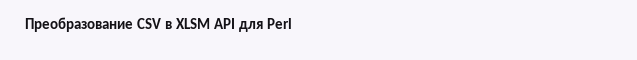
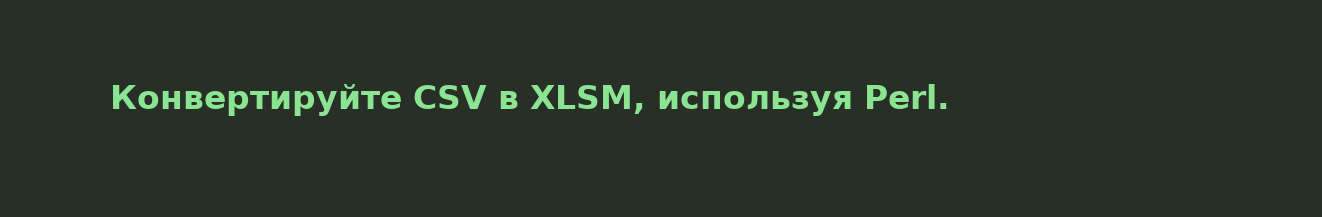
- Преобразование CSV в XLSM API для Perl
+ Конвертируйте CSV в XLSM, используя Perl.

